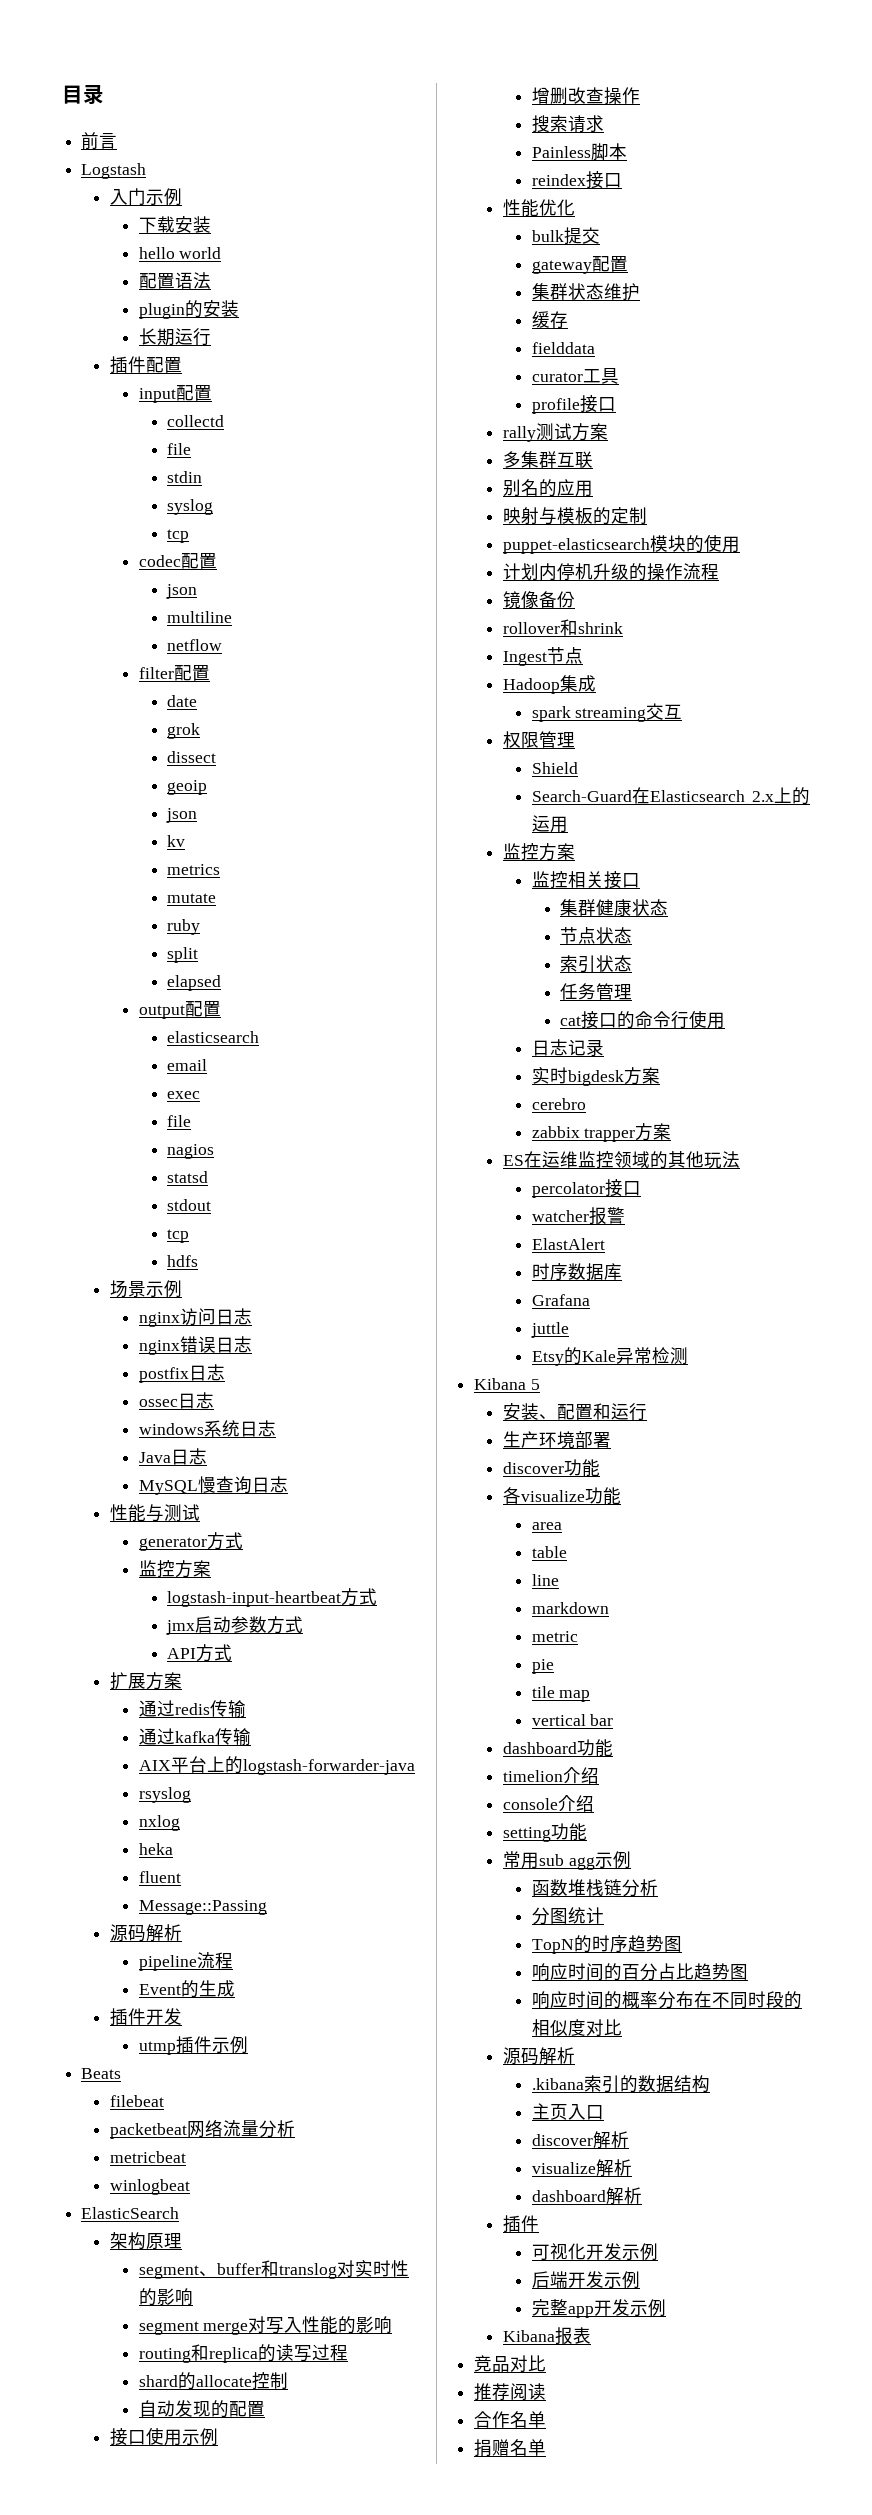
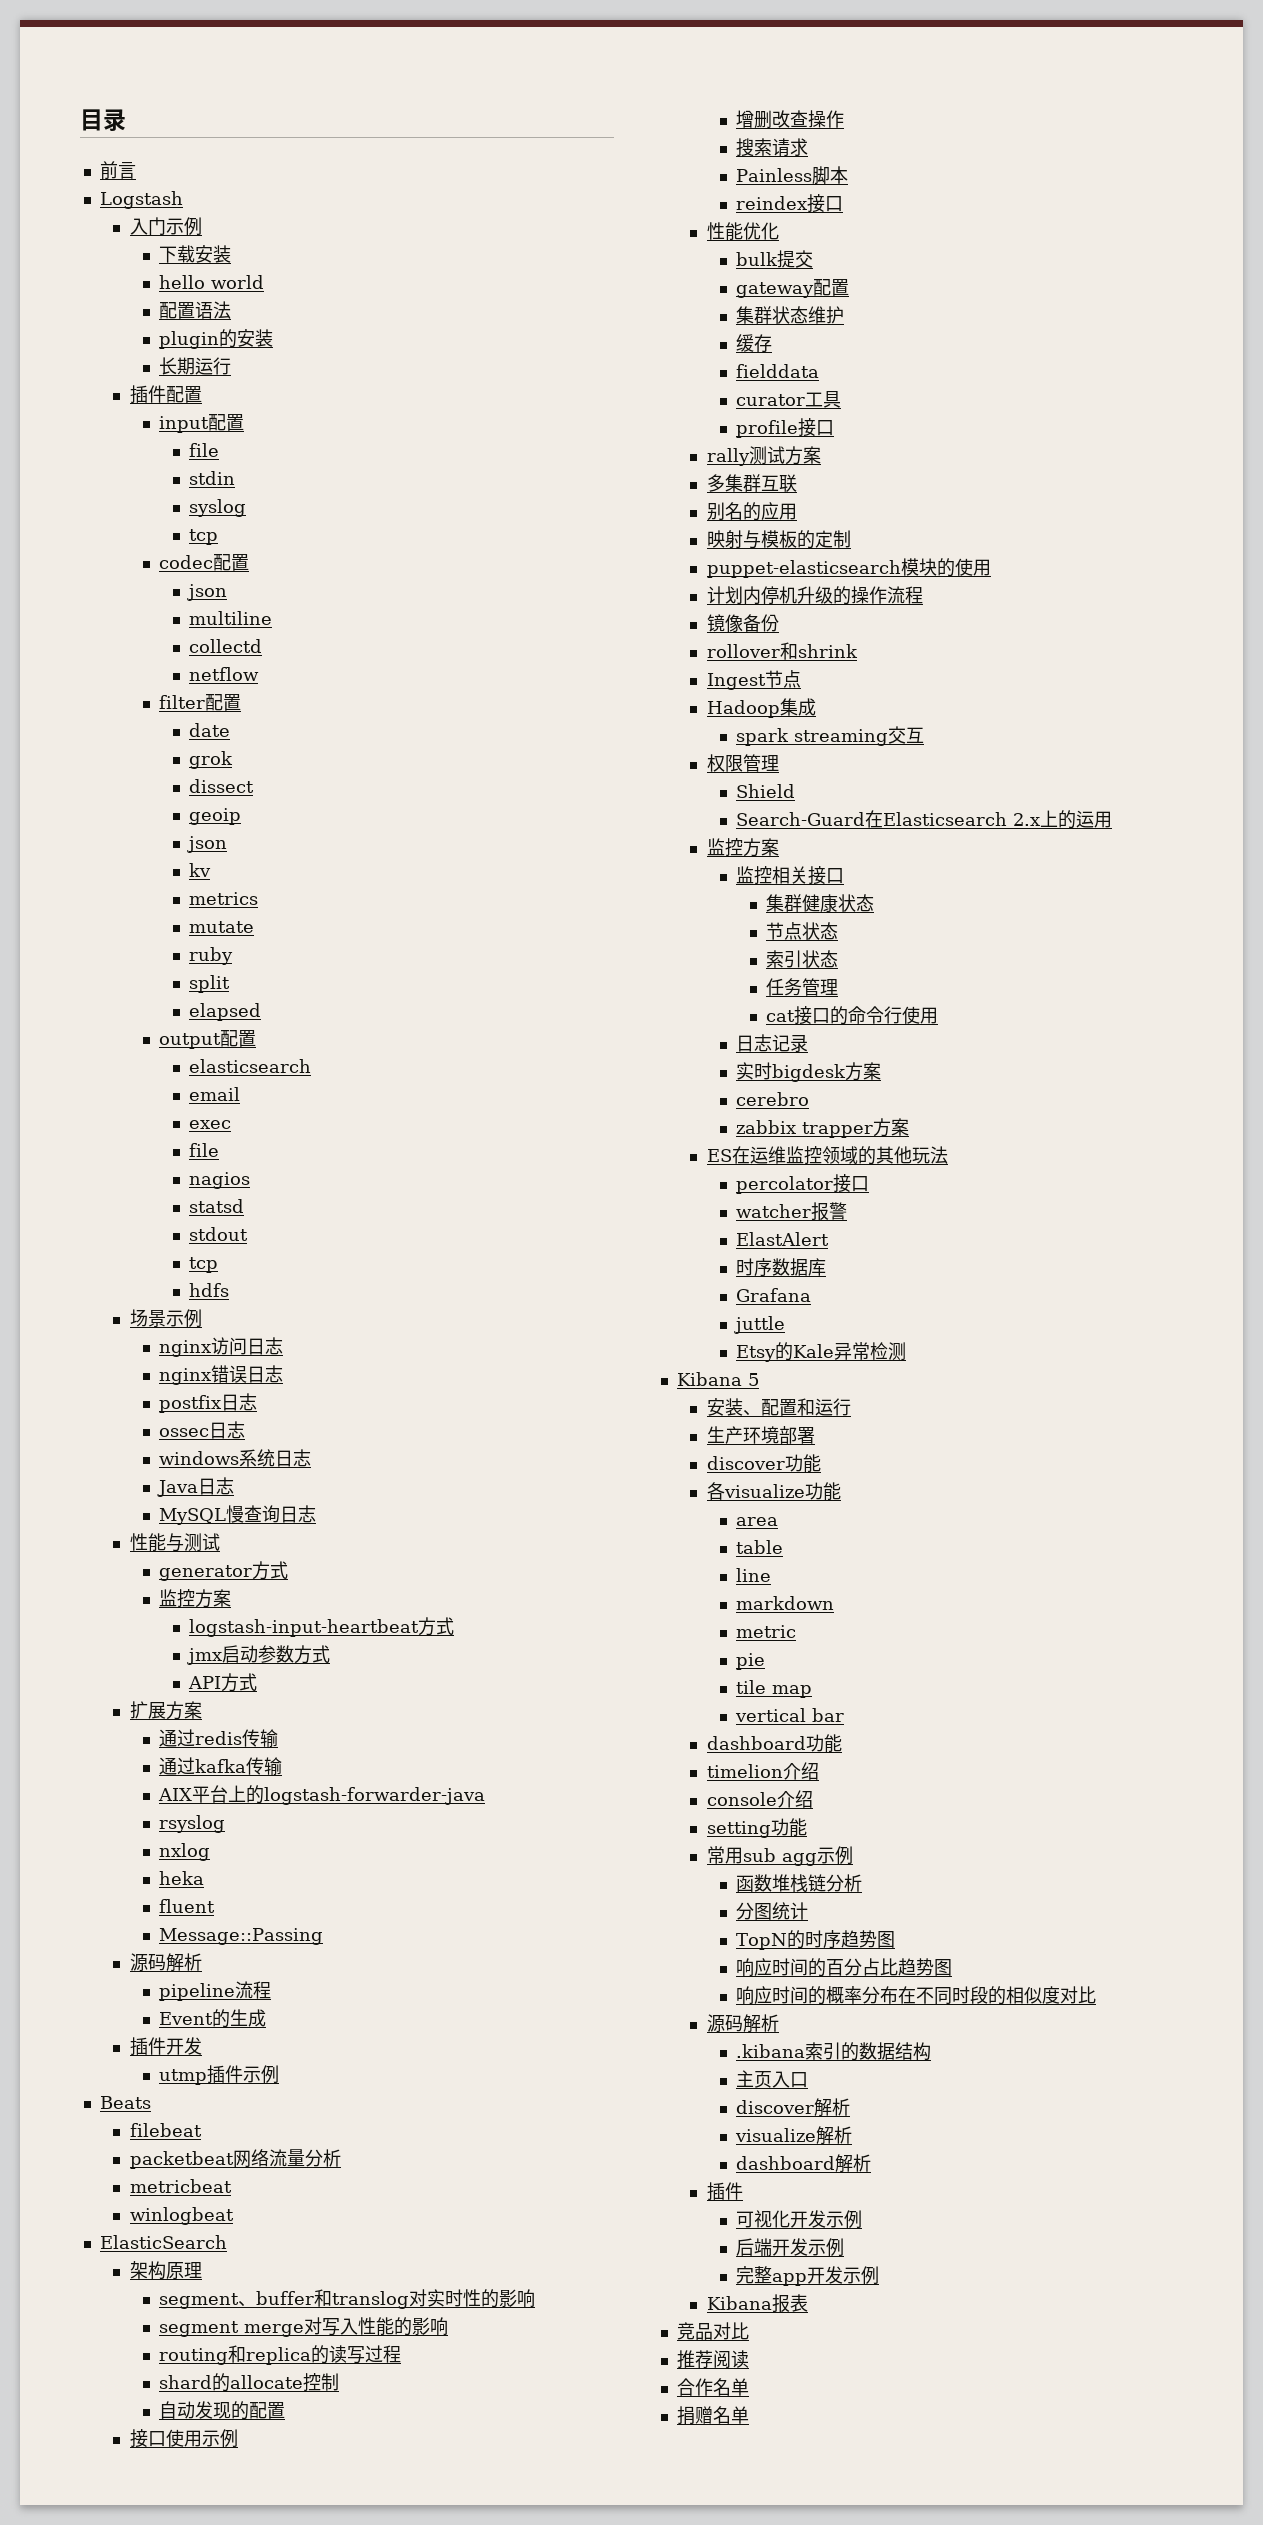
- collectd
+ collectd

